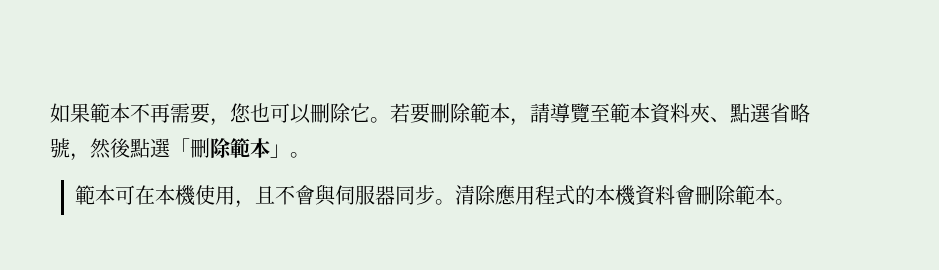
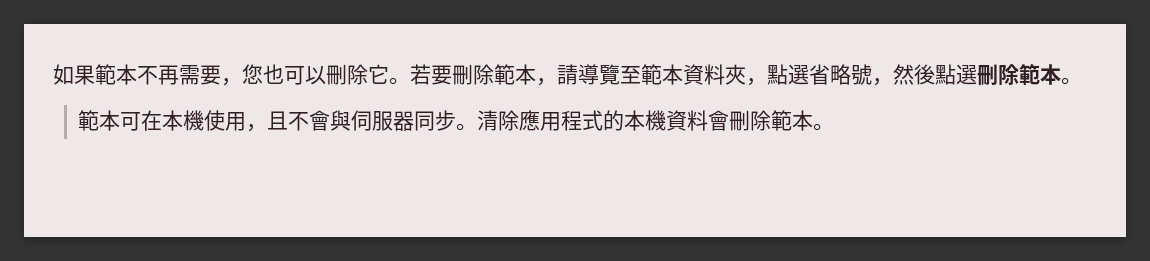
- 若要刪除範本，請導覽至範本資料夾、點選省略號，然後點選「刪除範本」。
+ 若要刪除範本，請導覽至範本資料夾，點選省略號，然後點選刪除範本。

